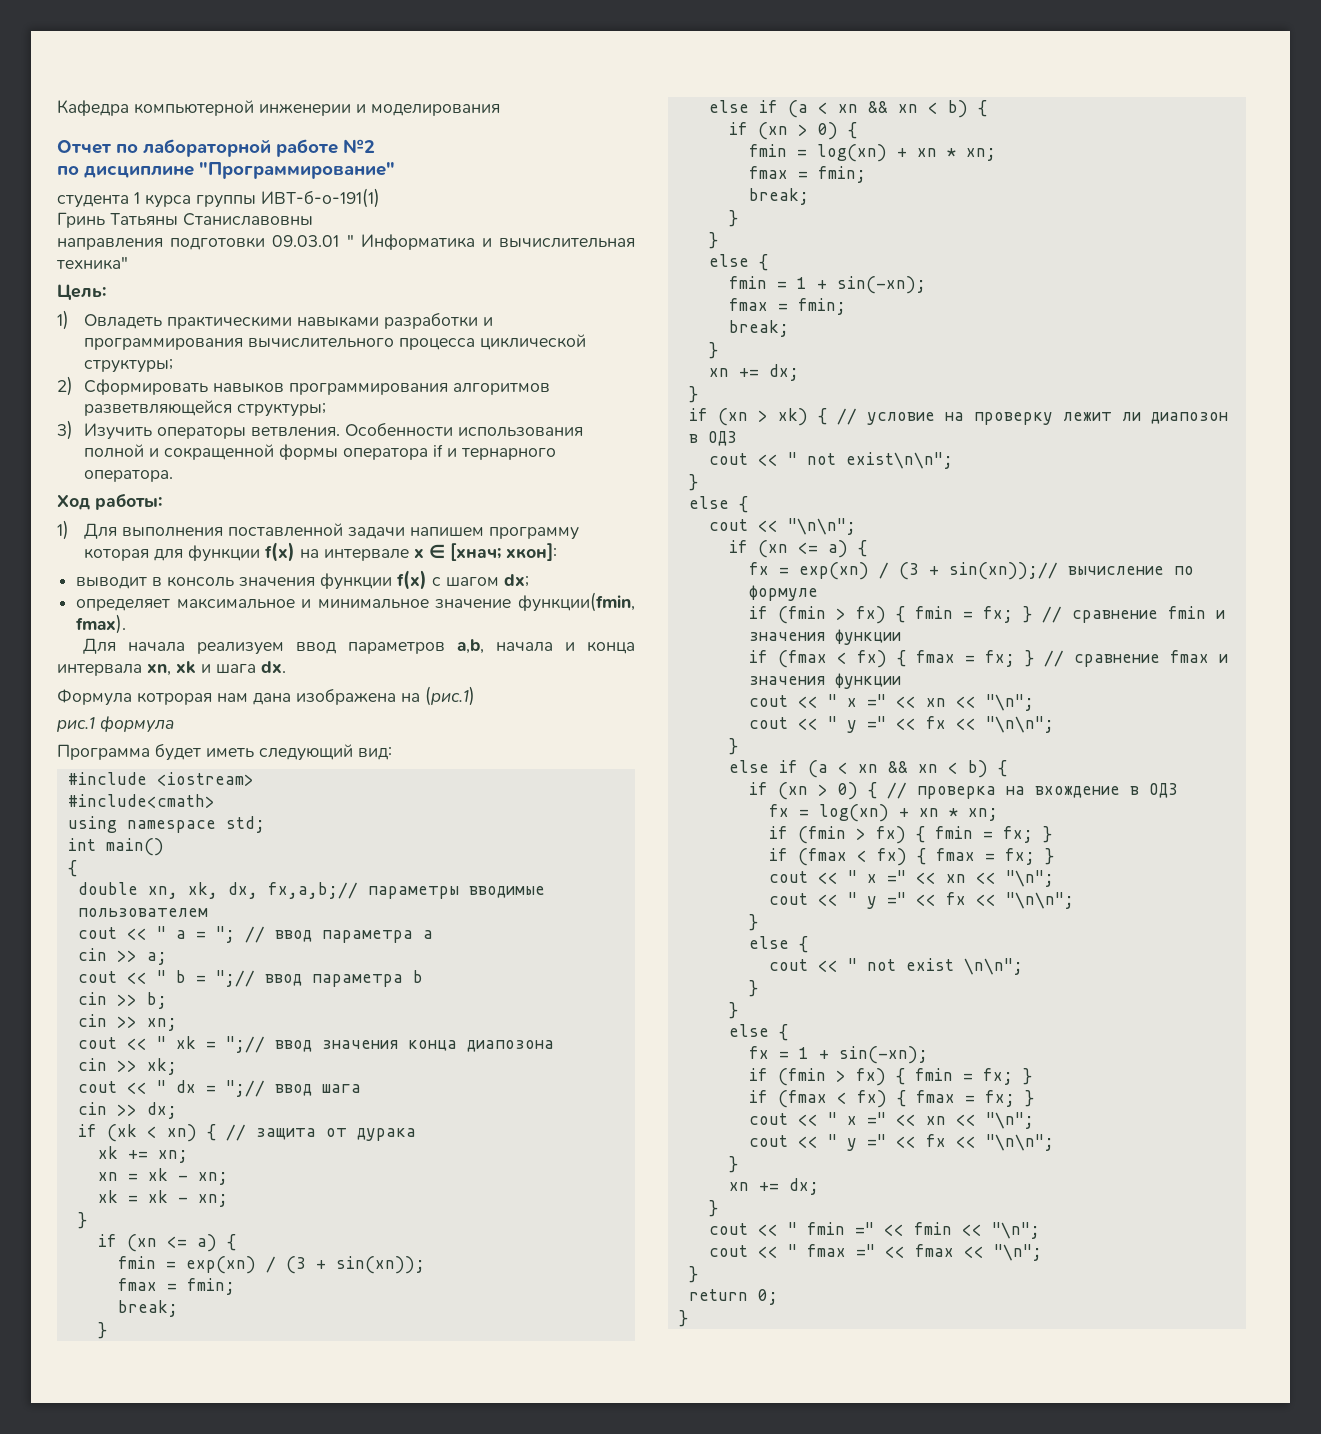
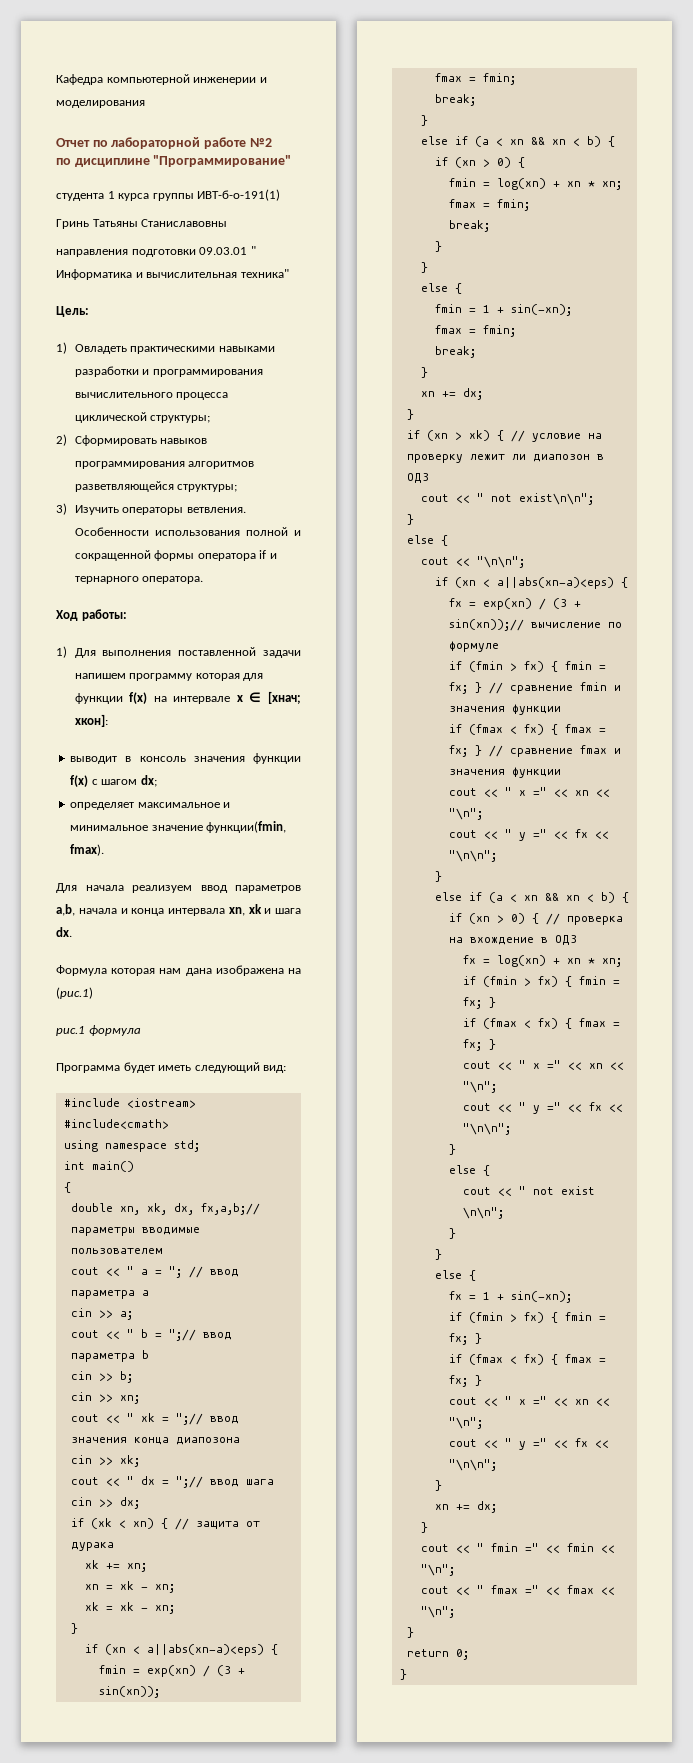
- Формула котрорая нам дана изображена на (рис.1)
+ Формула которая нам дана изображена на (рис.1)
  xk = xk - xn;
  }
- if (xn <= a) {
+ if (xn < a||abs(xn-a)<eps) {
  cout << "\n\n";
- if (xn <= a) {
+ if (xn < a||abs(xn-a)<eps) {

